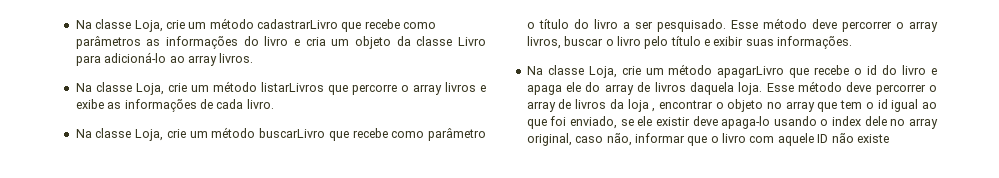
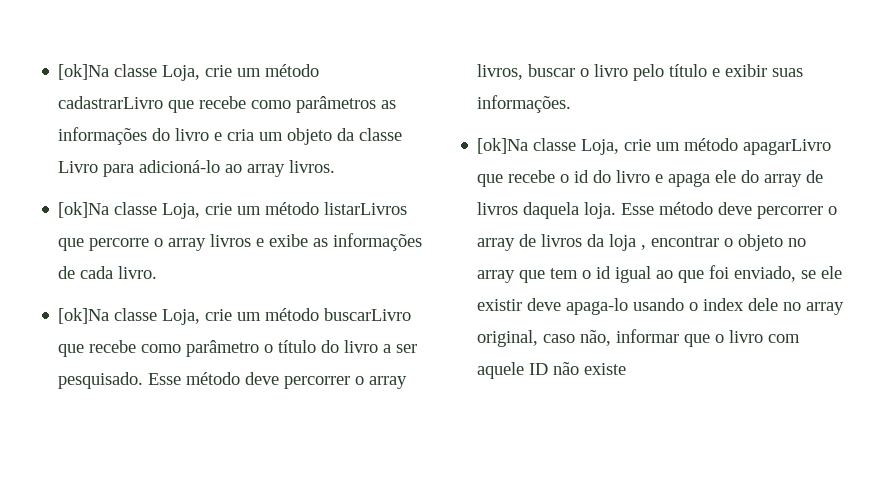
- Na classe Loja, crie um método cadastrarLivro que recebe como parâmetros as informações do livro e cria um objeto da classe Livro para adicioná-lo ao array livros.
+ [ok]Na classe Loja, crie um método cadastrarLivro que recebe como parâmetros as informações do livro e cria um objeto da classe Livro para adicioná-lo ao array livros.
- Na classe Loja, crie um método listarLivros que percorre o array livros e exibe as informações de cada livro.
+ [ok]Na classe Loja, crie um método listarLivros que percorre o array livros e exibe as informações de cada livro.
- Na classe Loja, crie um método buscarLivro que recebe como parâmetro o título do livro a ser pesquisado.
+ [ok]Na classe Loja, crie um método buscarLivro que recebe como parâmetro o título do livro a ser pesquisado.
- Na classe Loja, crie um método apagarLivro que recebe o id do livro e apaga ele do array de livros daquela loja.
+ [ok]Na classe Loja, crie um método apagarLivro que recebe o id do livro e apaga ele do array de livros daquela loja.

